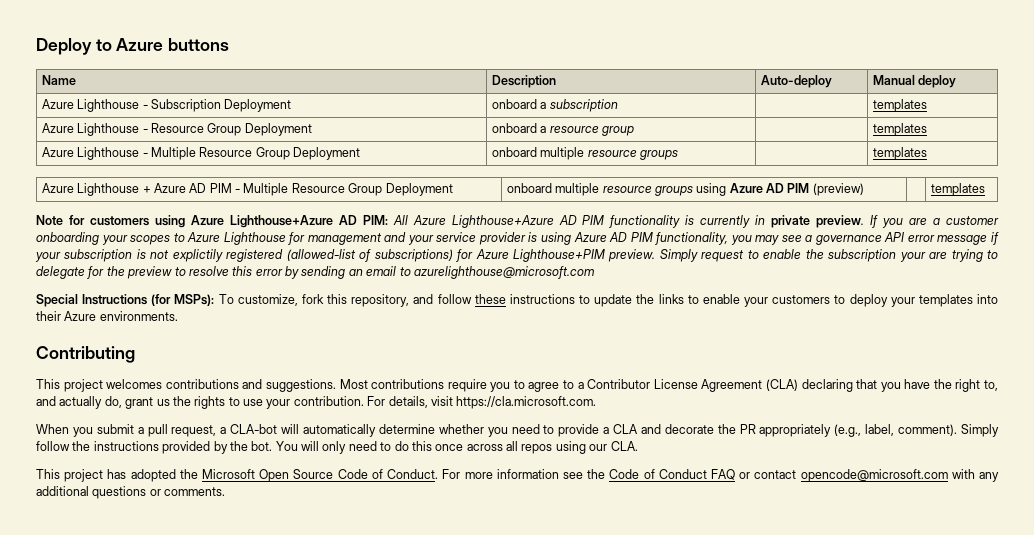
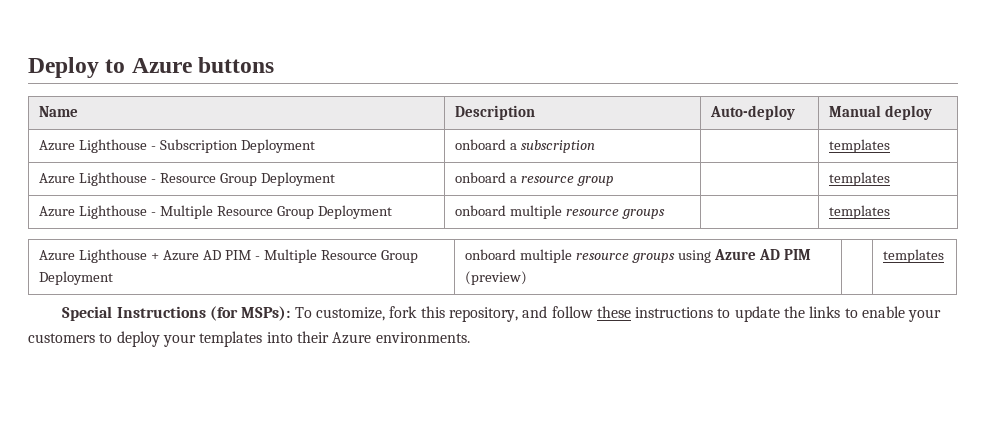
- Note for customers using Azure Lighthouse+Azure AD PIM: All Azure Lighthouse+Azure AD PIM functionality is currently in private preview. If you are a customer onboarding your scopes to Azure Lighthouse for management and your service provider is using Azure AD PIM functionality, you may see a governance API error message if your subscription is not explictily registered (allowed-list of subscriptions) for Azure Lighthouse+PIM preview. Simply request to enable the subscription your are trying to delegate for the preview to resolve this error by sending an email to azurelighthouse@microsoft.com
- Contributing
- This project welcomes contributions and suggestions. Most contributions require you to agree to a Contributor License Agreement (CLA) declaring that you have the right to, and actually do, grant us the rights to use your contribution. For details, visit https://cla.microsoft.com.
- When you submit a pull request, a CLA-bot will automatically determine whether you need to provide a CLA and decorate the PR appropriately (e.g., label, comment). Simply follow the instructions provided by the bot. You will only need to do this once across all repos using our CLA.
- This project has adopted the Microsoft Open Source Code of Conduct. For more information see the Code of Conduct FAQ or contact opencode@microsoft.com with any additional questions or comments.

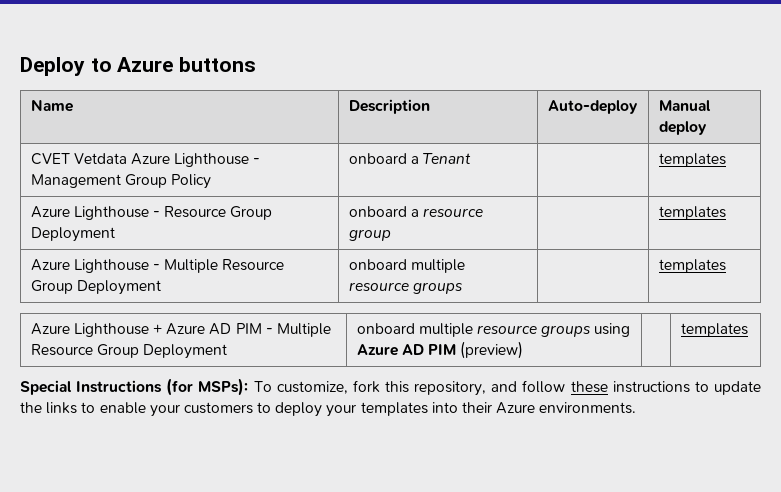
- Azure Lighthouse - Subscription Deployment | onboard a subscription | | templates
+ CVET Vetdata Azure Lighthouse - Management Group Policy | onboard a Tenant | | templates

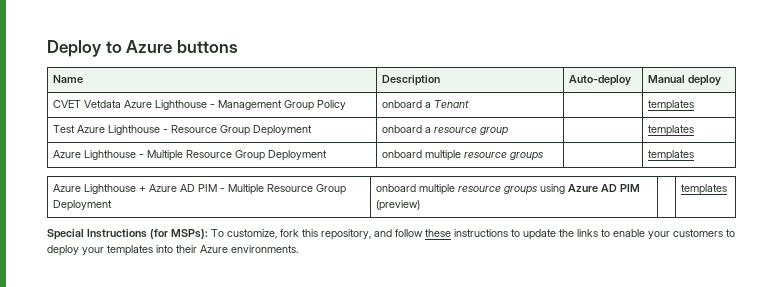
- Azure Lighthouse - Resource Group Deployment | onboard a resource group | | templates
+ Test Azure Lighthouse - Resource Group Deployment | onboard a resource group | | templates

